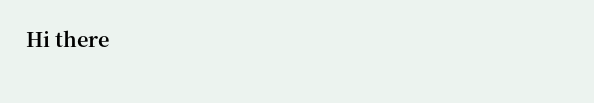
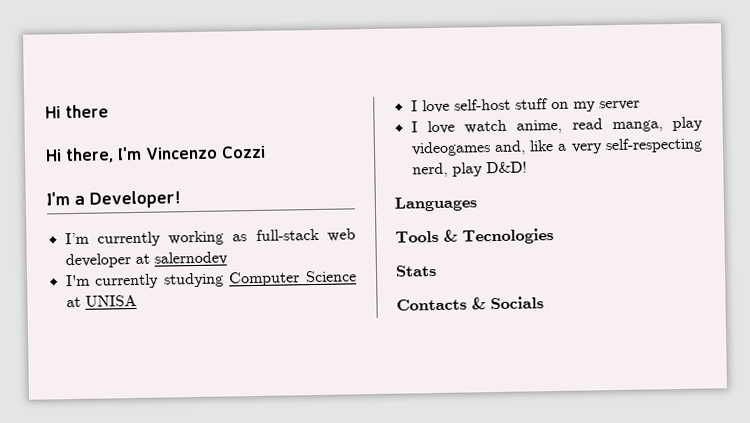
+ Hi there, I'm Vincenzo Cozzi
+ I'm a Developer!
+ I’m currently working as full-stack web developer at salernodev
+ I'm currently studying Computer Science at UNISA
+ I love self-host stuff on my server
+ I love watch anime, read manga, play videogames and, like a very self-respecting nerd, play D&D!
+ Languages
+ Tools & Tecnologies
+ Stats
+ Contacts & Socials

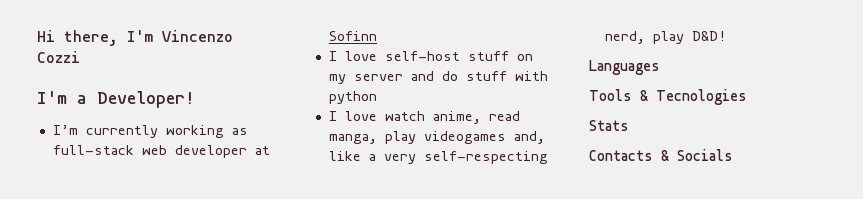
- Hi there
- I’m currently working as full-stack web developer at salernodev
- I'm currently studying Computer Science at UNISA
+ I’m currently working as full-stack web developer at Sofinn
- I love self-host stuff on my server
+ I love self-host stuff on my server and do stuff with python

